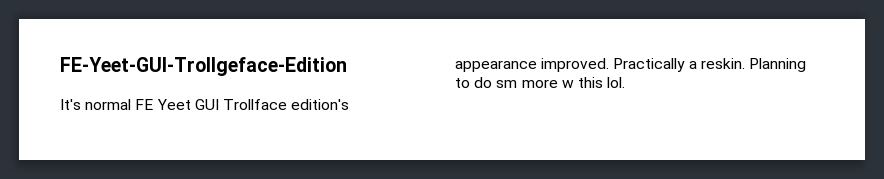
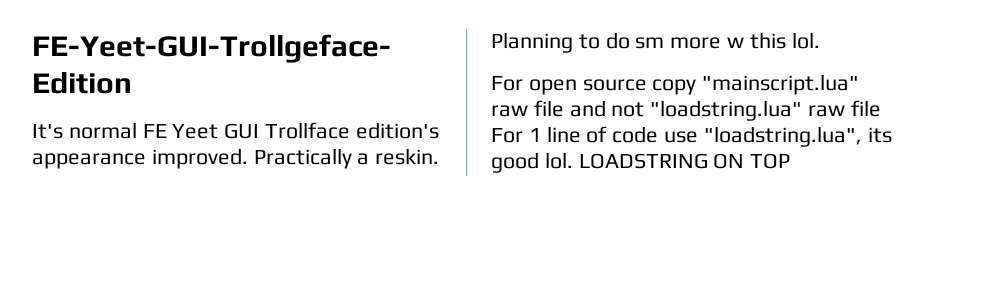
+ For open source copy "mainscript.lua" raw file and not "loadstring.lua" raw file For 1 line of code use "loadstring.lua", its good lol. LOADSTRING ON TOP

